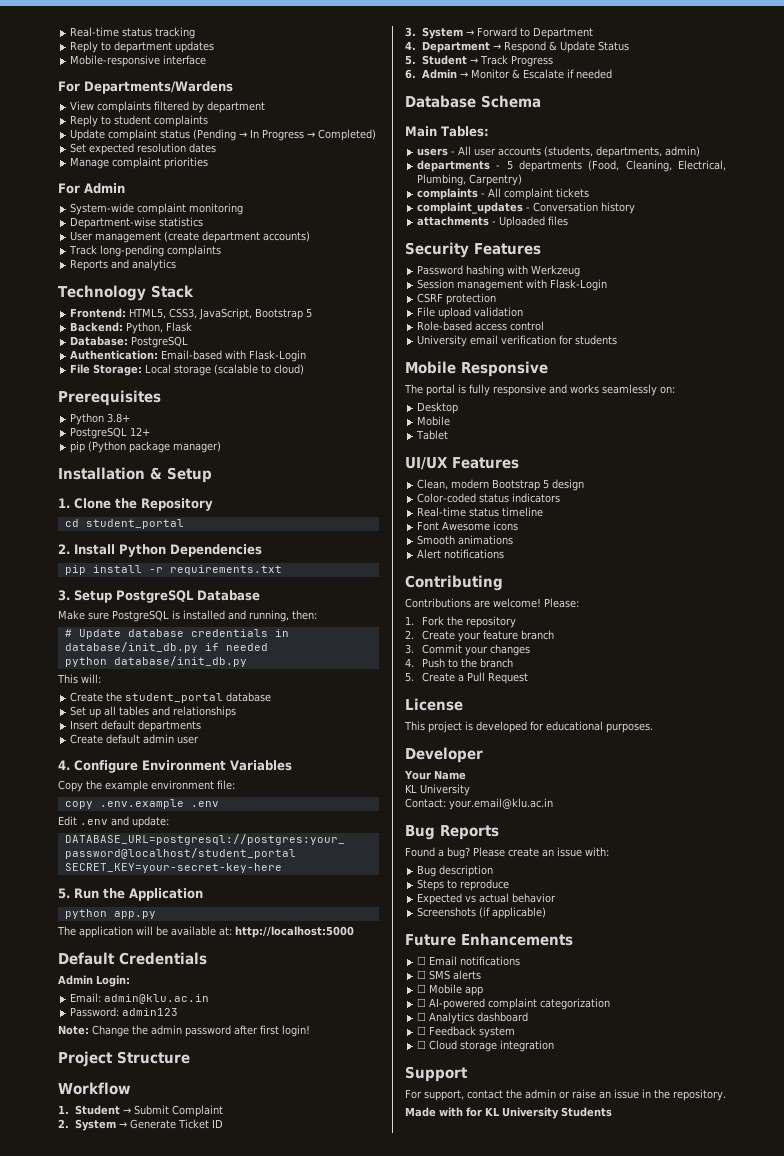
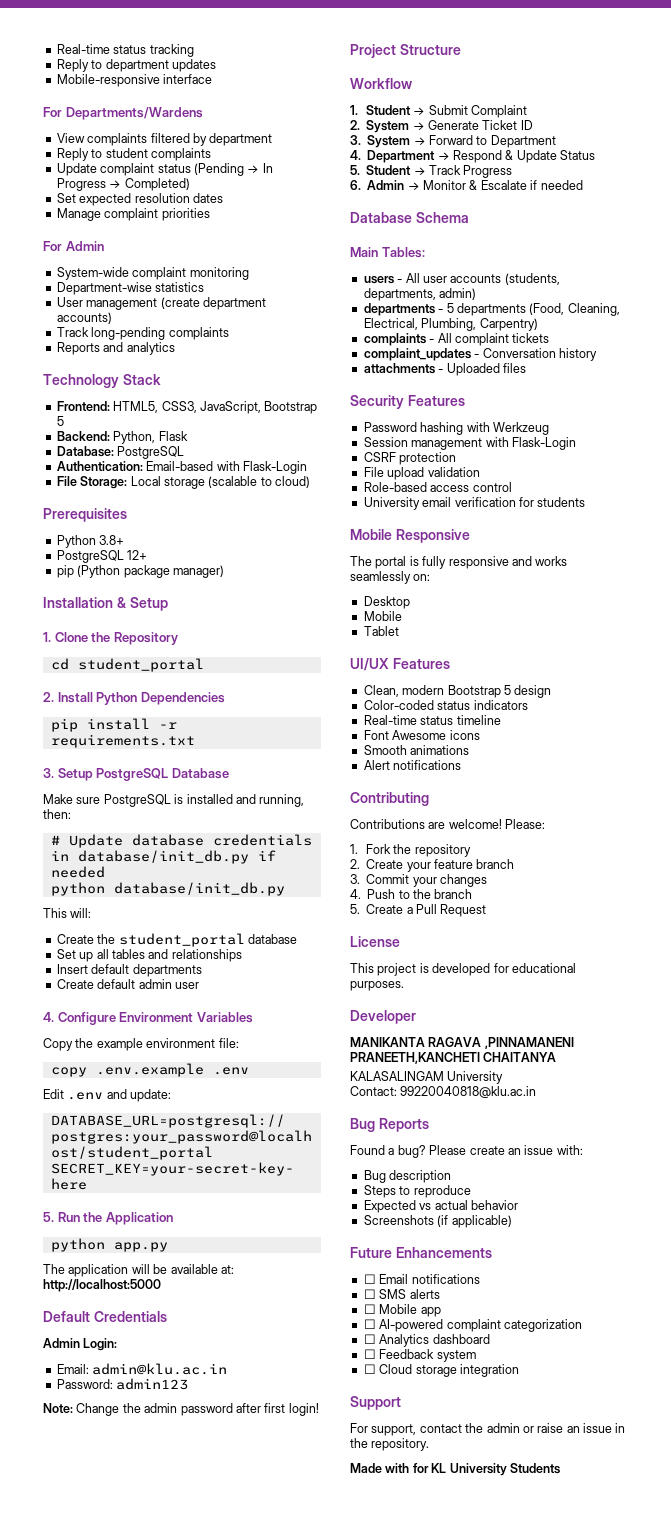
- Your Name
- KL University
+ MANIKANTA RAGAVA ,PINNAMANENI PRANEETH,KANCHETI CHAITANYA
+ KALASALINGAM University
- Contact: your.email@klu.ac.in
+ Contact: 99220040818@klu.ac.in

